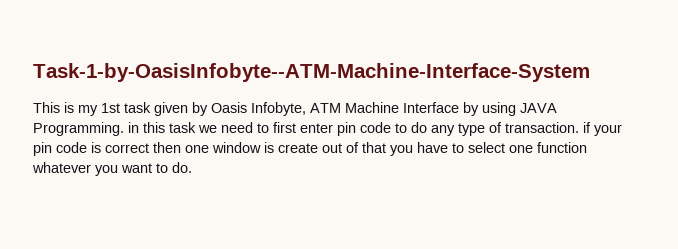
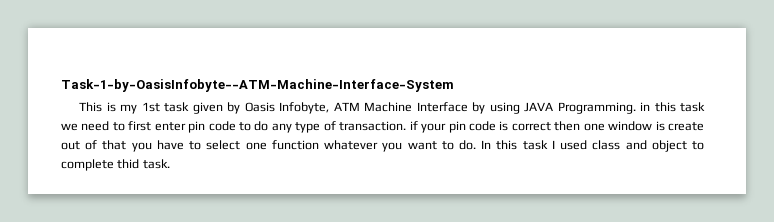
+ In this task I used class and object to complete thid task.

